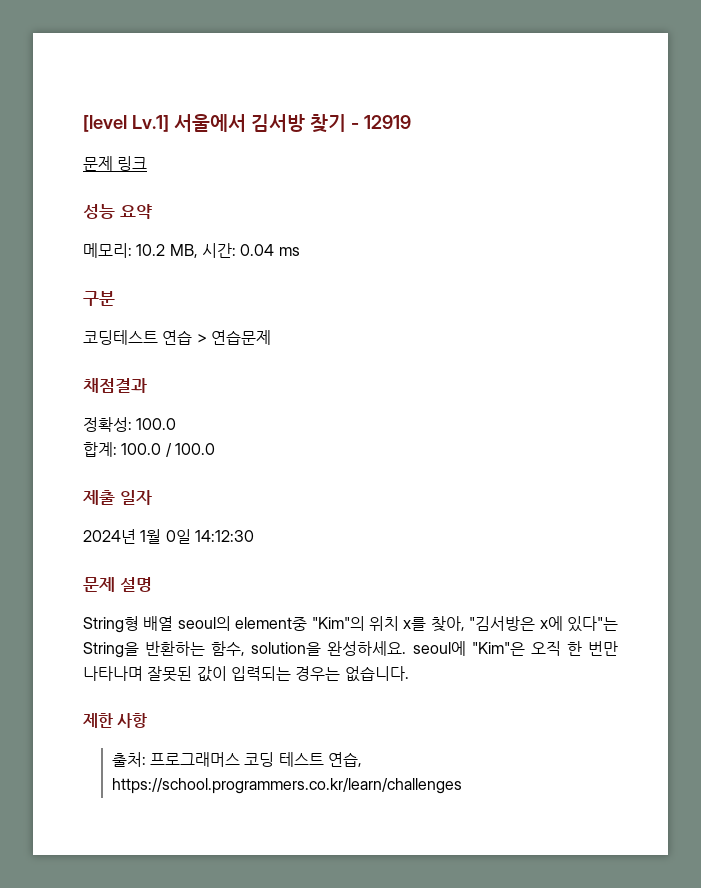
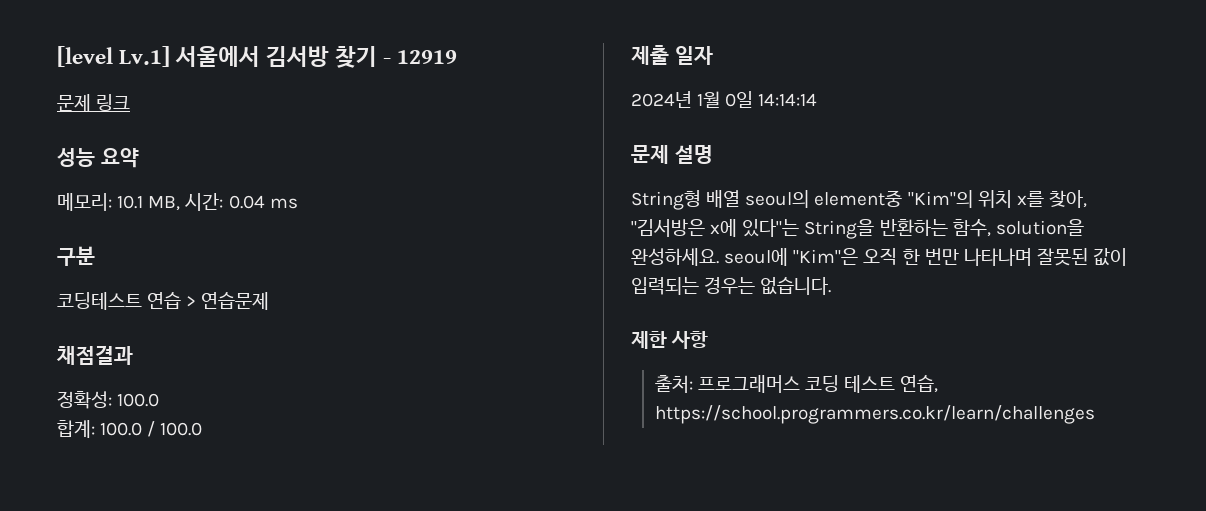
- 메모리: 10.2 MB, 시간: 0.04 ms
+ 메모리: 10.1 MB, 시간: 0.04 ms
- 2024년 1월 0일 14:12:30
+ 2024년 1월 0일 14:14:14

